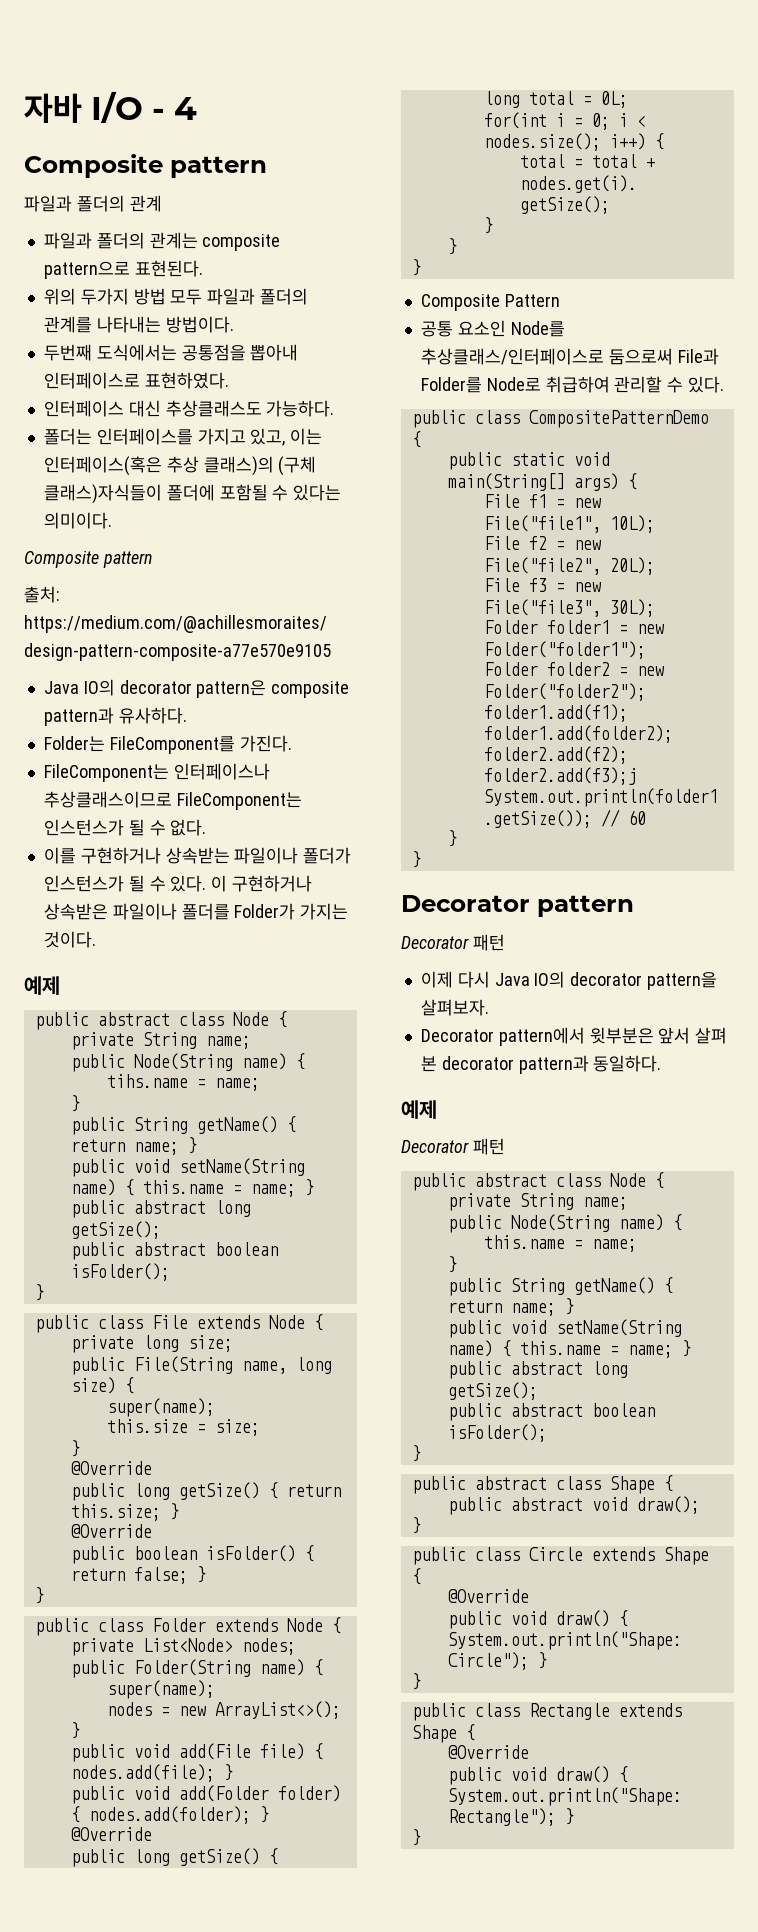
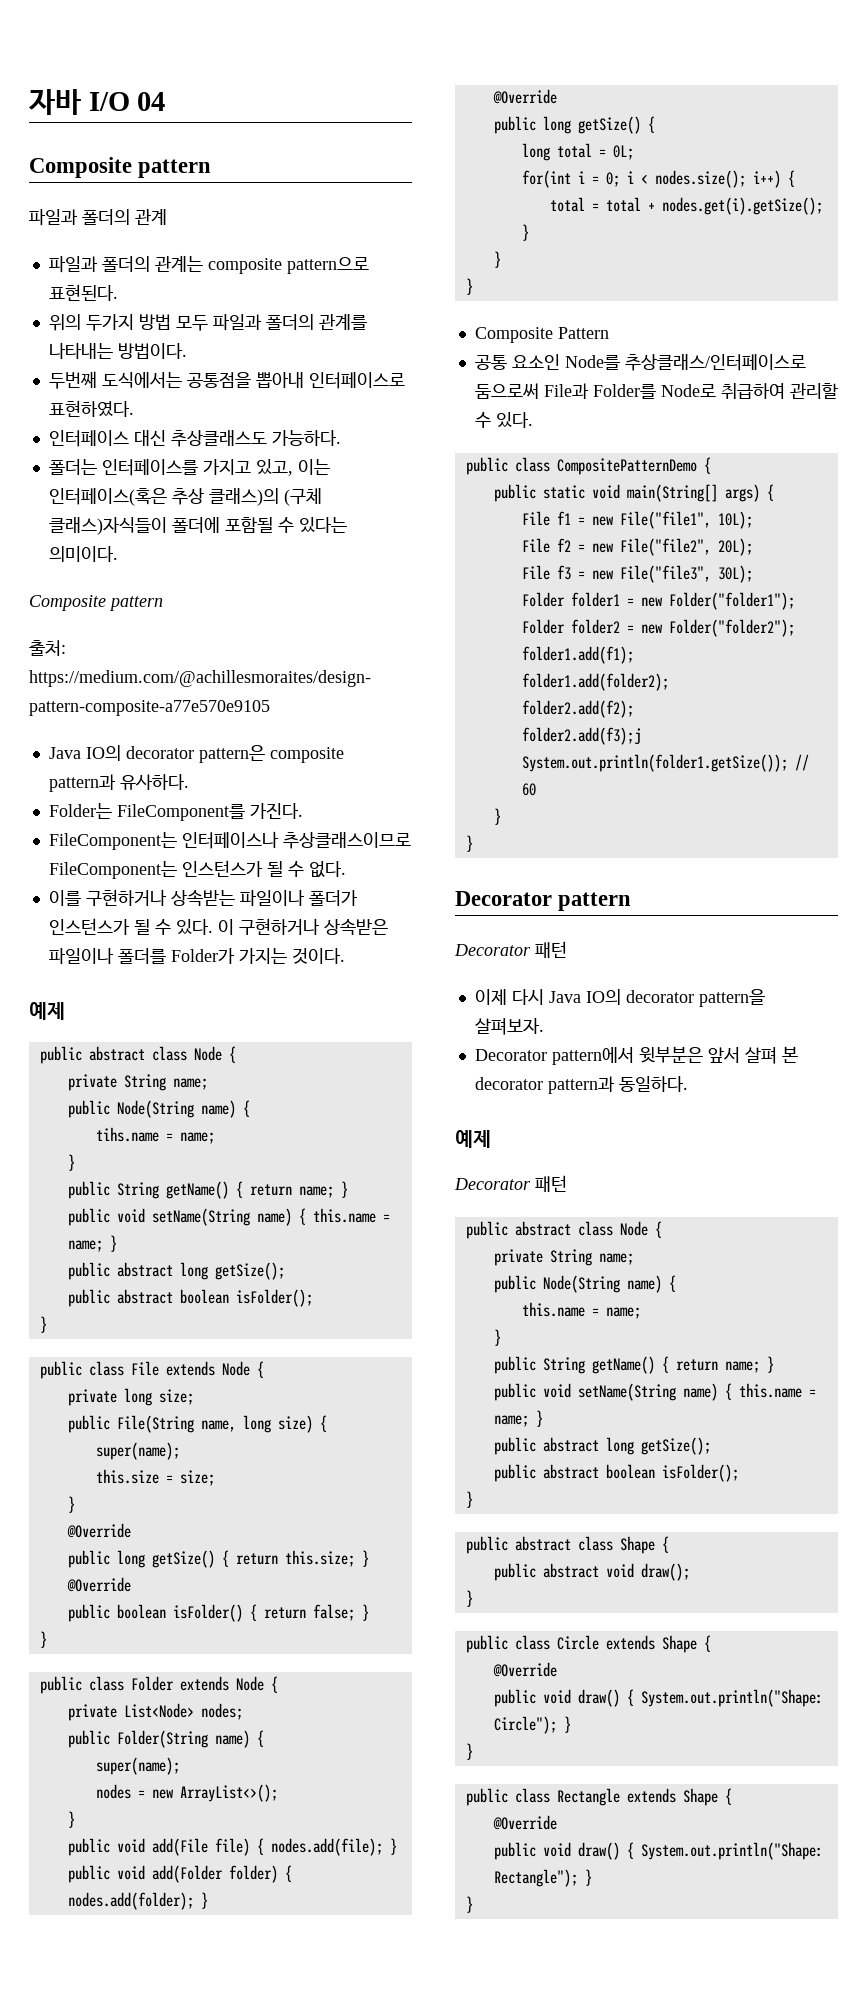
- 자바 I/O - 4
+ 자바 I/O 04

